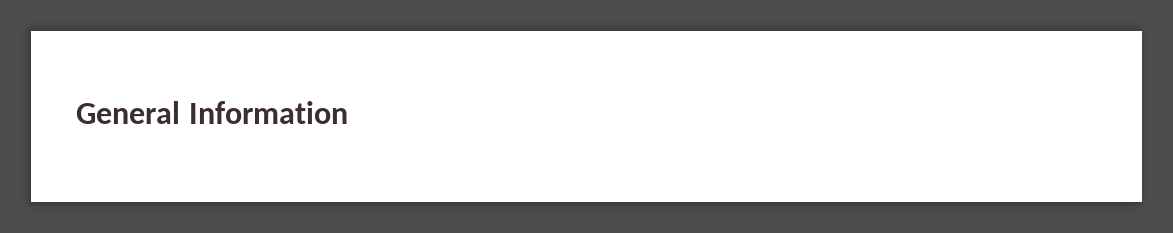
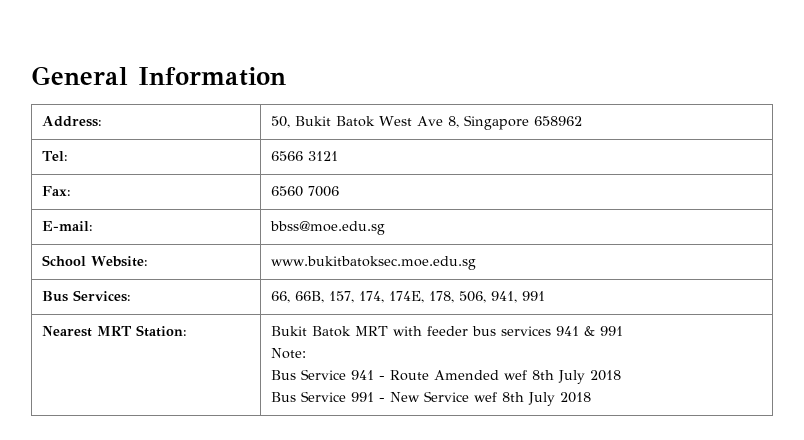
+ Address: | 50, Bukit Batok West Ave 8, Singapore 658962
+ Tel: | 6566 3121
+ Fax: | 6560 7006
+ E-mail: | bbss@moe.edu.sg
+ School Website: | www.bukitbatoksec.moe.edu.sg
+ Bus Services: | 66, 66B, 157, 174, 174E, 178, 506, 941, 991
+ Nearest MRT Station: | Bukit Batok MRT with feeder bus services 941 & 991
+ Note:
+ Bus Service 941 - Route Amended wef 8th July 2018
+ Bus Service 991 - New Service wef 8th July 2018

